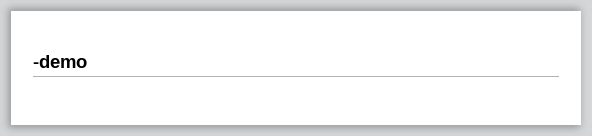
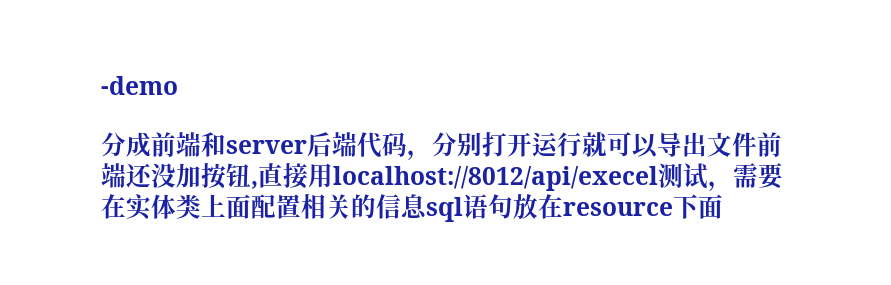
+ 分成前端和server后端代码，分别打开运行就可以导出文件前端还没加按钮,直接用localhost://8012/api/execel测试，需要在实体类上面配置相关的信息sql语句放在resource下面

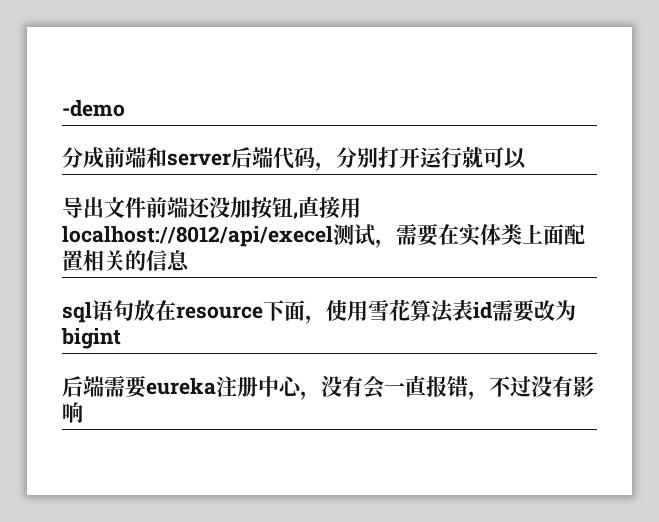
- 分成前端和server后端代码，分别打开运行就可以导出文件前端还没加按钮,直接用localhost://8012/api/execel测试，需要在实体类上面配置相关的信息sql语句放在resource下面
+ 分成前端和server后端代码，分别打开运行就可以
+ 导出文件前端还没加按钮,直接用localhost://8012/api/execel测试，需要在实体类上面配置相关的信息
+ sql语句放在resource下面，使用雪花算法表id需要改为bigint
+ 后端需要eureka注册中心，没有会一直报错，不过没有影响

